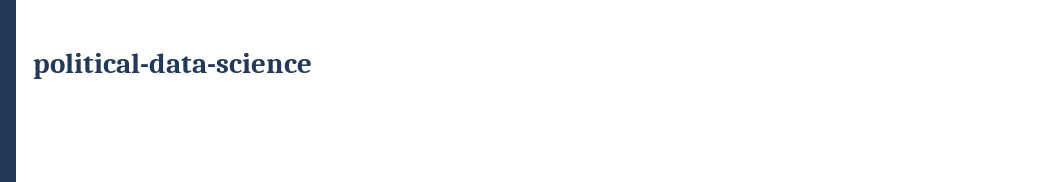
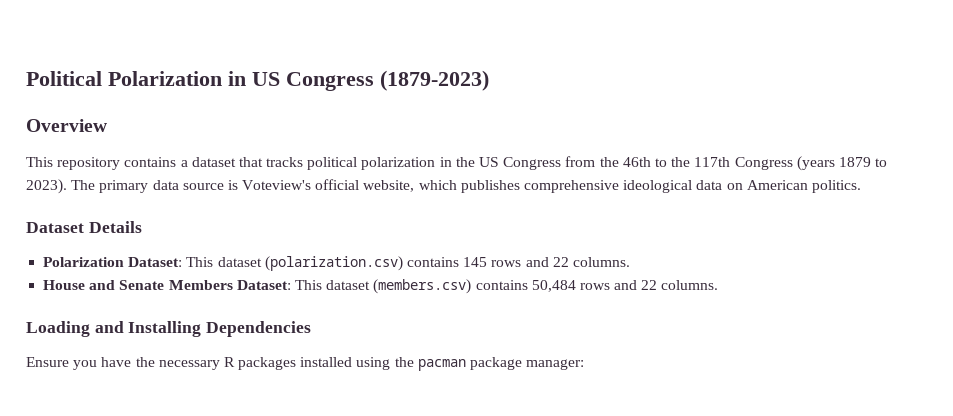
- political-data-science
+ Political Polarization in US Congress (1879-2023)
+ Overview
+ This repository contains a dataset that tracks political polarization in the US Congress from the 46th to the 117th Congress (years 1879 to 2023). The primary data source is Voteview's official website, which publishes comprehensive ideological data on American politics.
+ Dataset Details
+ Polarization Dataset: This dataset (polarization.csv) contains 145 rows and 22 columns.
+ House and Senate Members Dataset: This dataset (members.csv) contains 50,484 rows and 22 columns.
+ Loading and Installing Dependencies
+ Ensure you have the necessary R packages installed using the pacman package manager:

